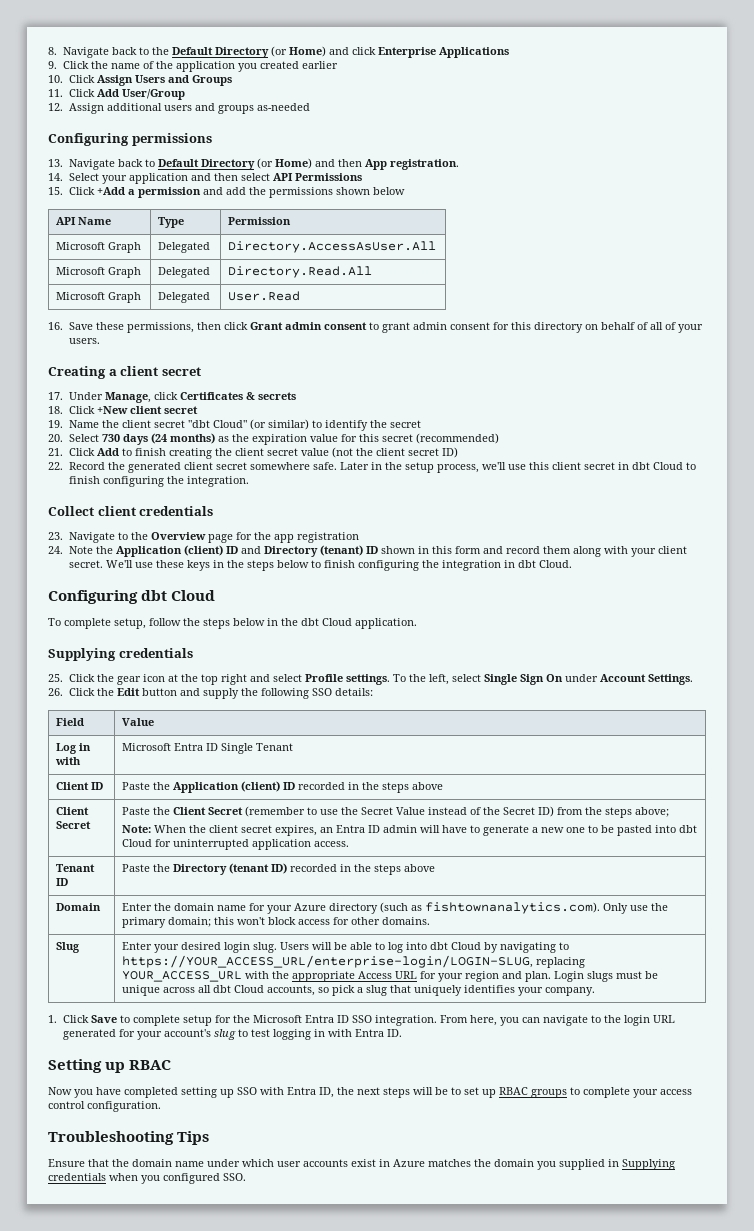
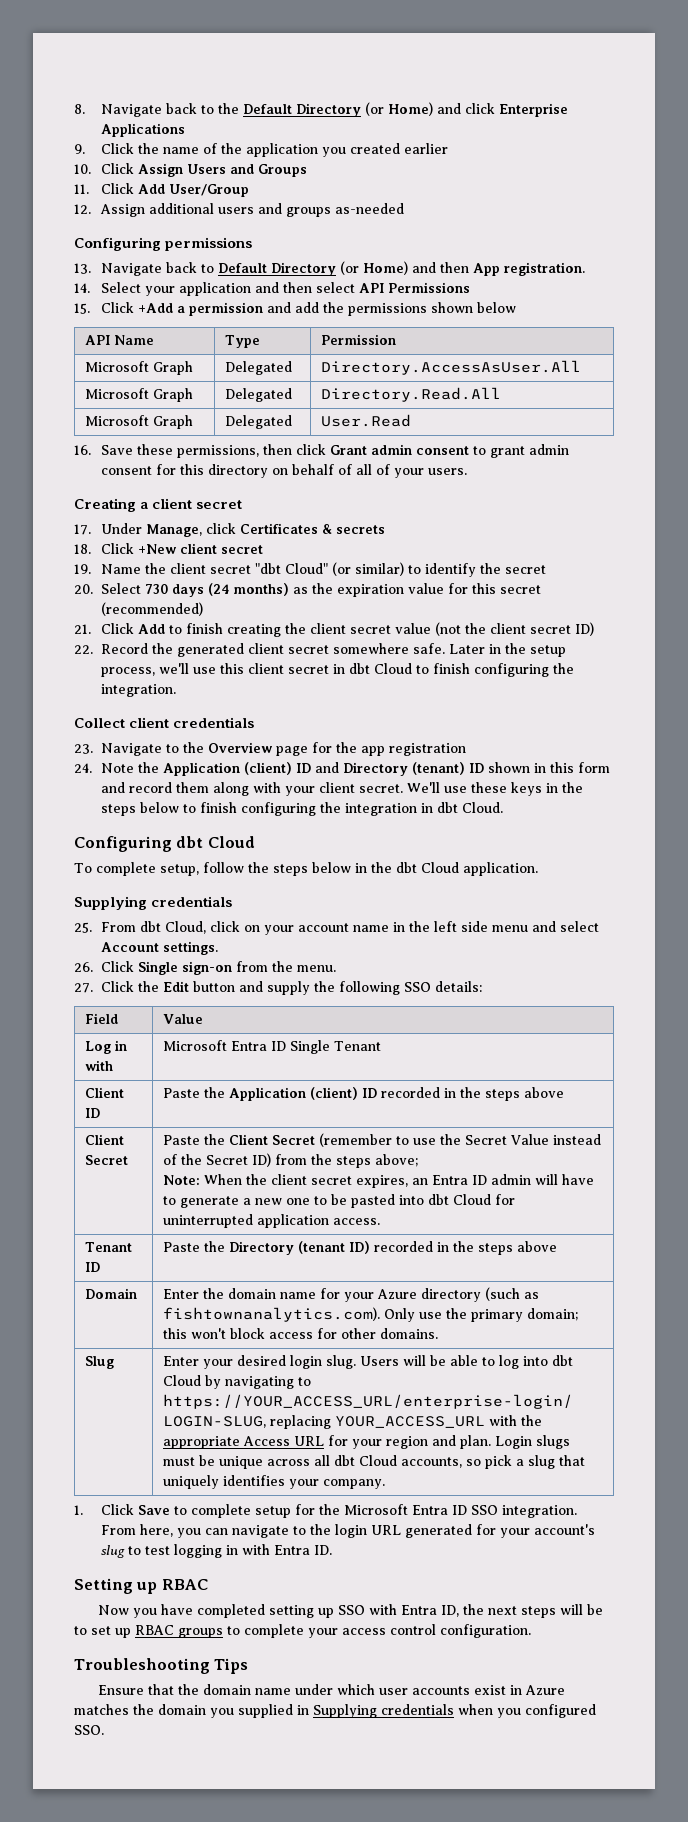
- 25. Click the gear icon at the top right and select Profile settings. To the left, select Single Sign On under Account Settings.
- 26. Click the Edit button and supply the following SSO details:
+ 25. From dbt Cloud, click on your account name in the left side menu and select Account settings.
+ 26. Click Single sign-on from the menu.
+ 27. Click the Edit button and supply the following SSO details:

